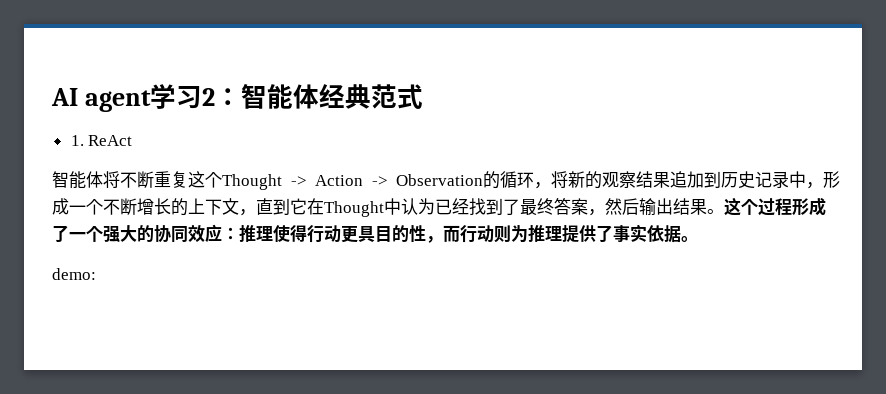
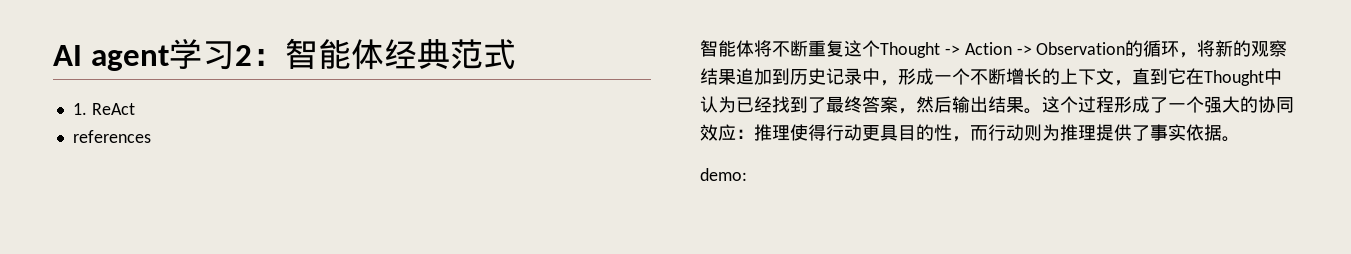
+ references

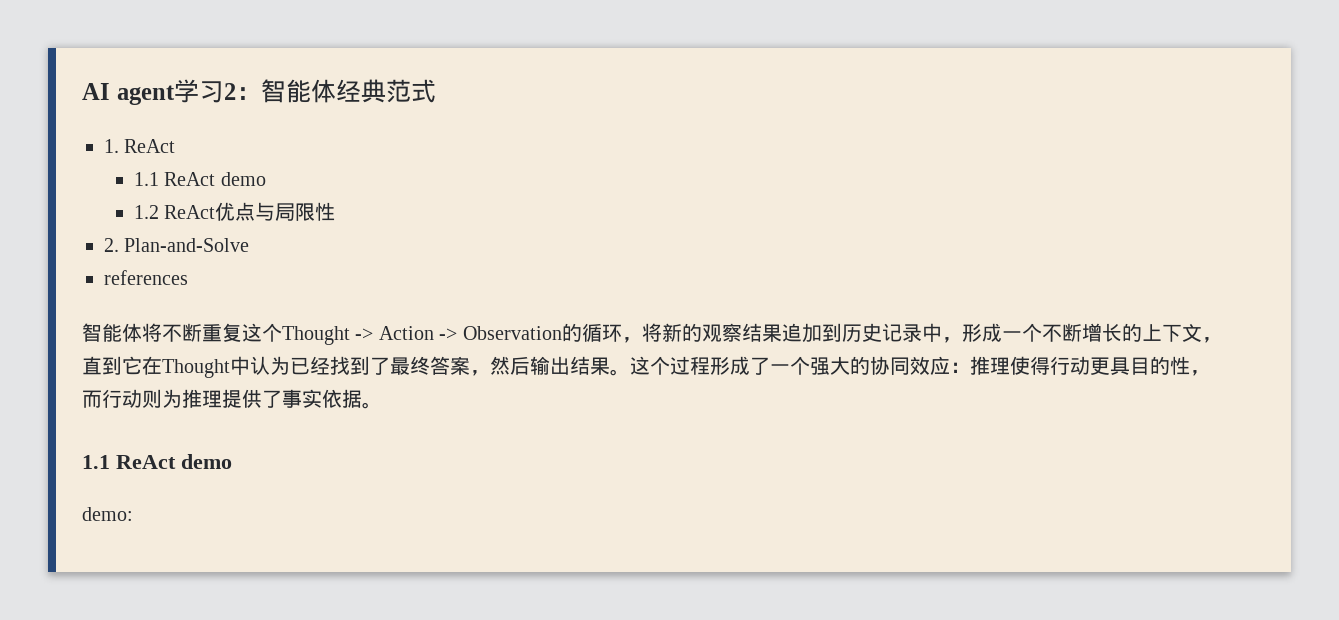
  1. ReAct
+ 1.1 ReAct demo
+ 1.2 ReAct优点与局限性
+ 2. Plan-and-Solve
  这个过程形成了一个强大的协同效应：推理使得行动更具目的性，而行动则为推理提供了事实依据。
+ 1.1 ReAct demo

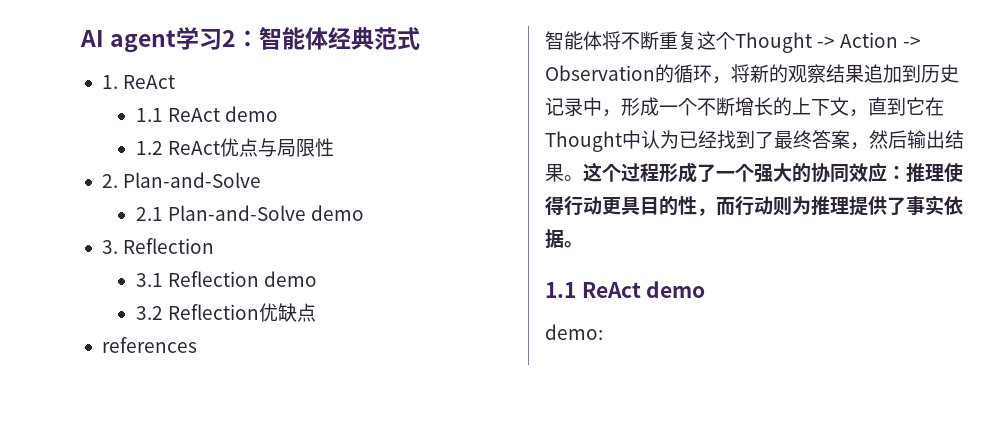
+ 2.1 Plan-and-Solve demo
+ 3. Reflection
+ 3.1 Reflection demo
+ 3.2 Reflection优缺点

